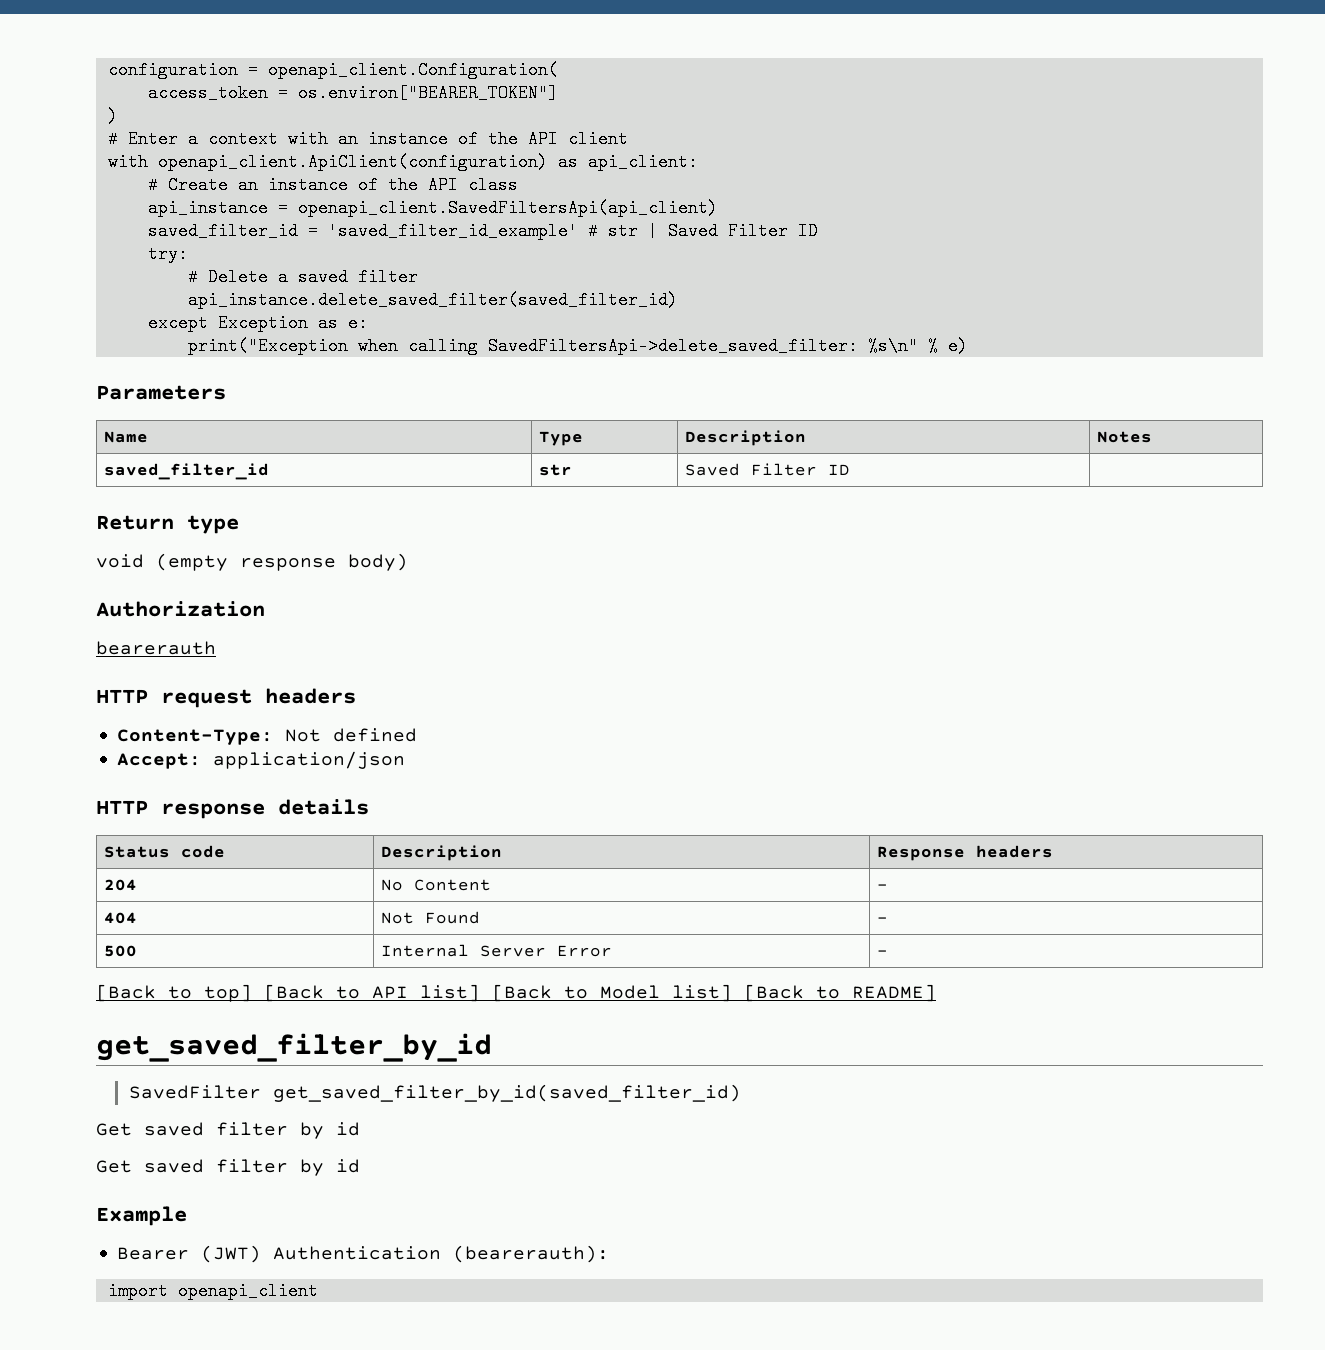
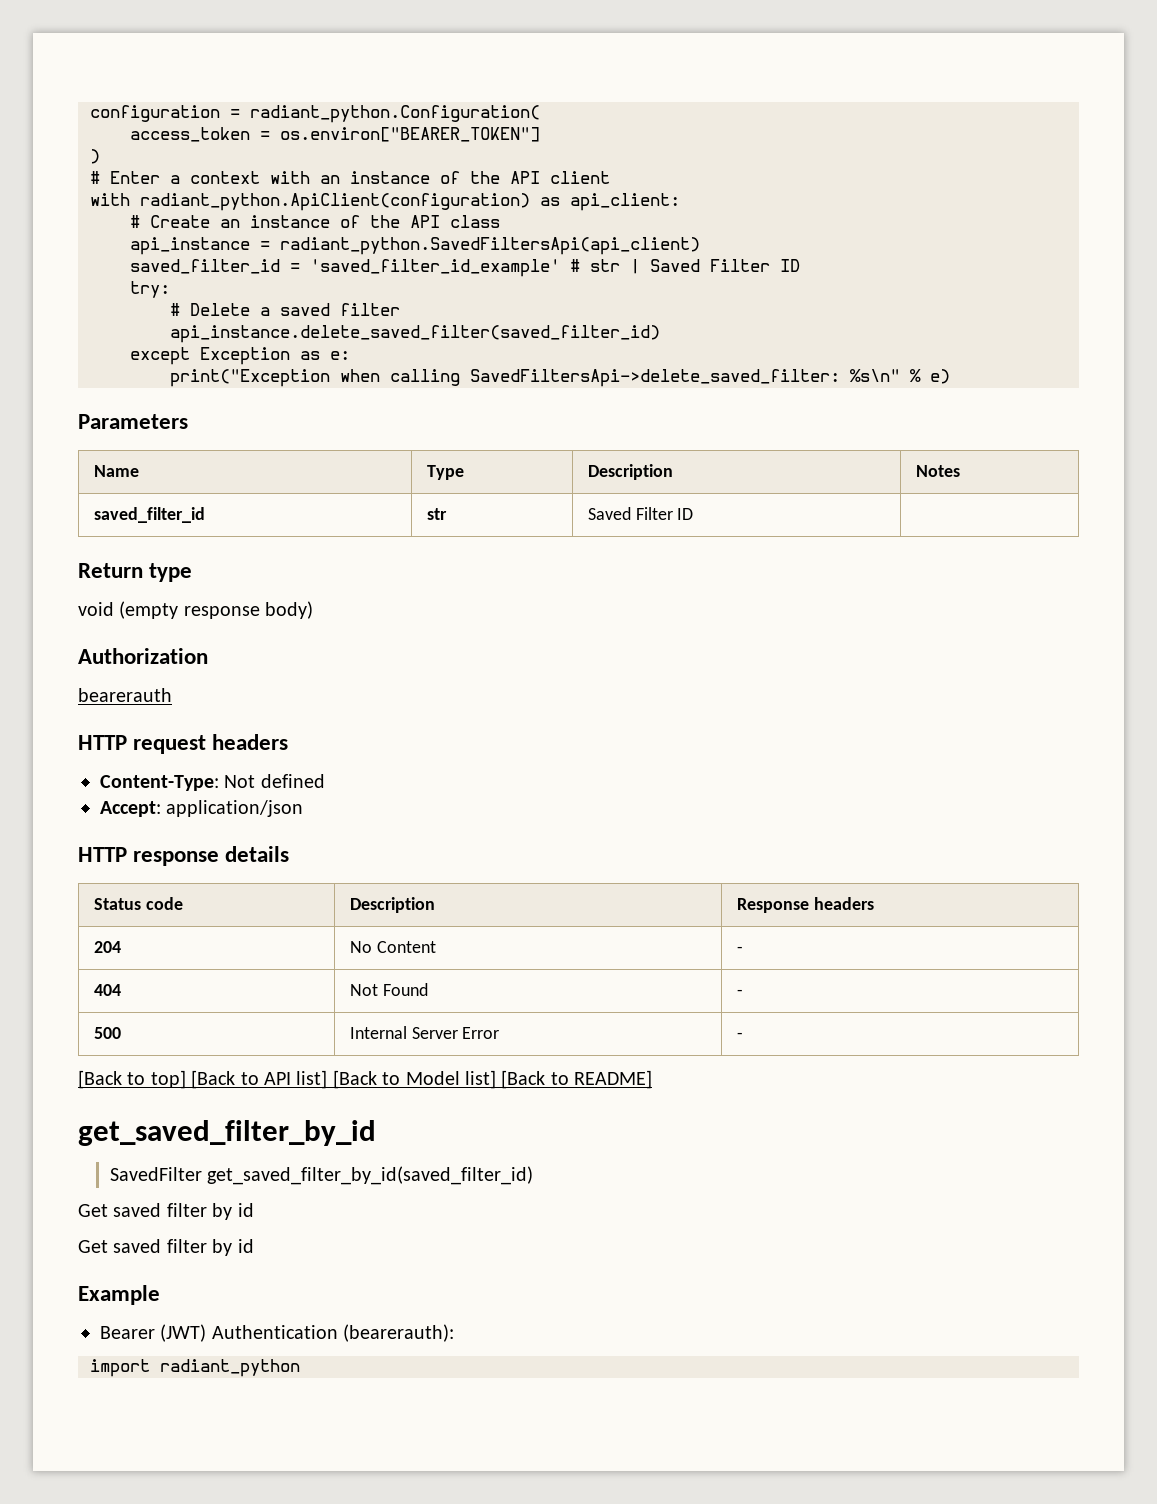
- configuration = openapi_client.Configuration(
+ configuration = radiant_python.Configuration(
- with openapi_client.ApiClient(configuration) as api_client:
+ with radiant_python.ApiClient(configuration) as api_client:
- api_instance = openapi_client.SavedFiltersApi(api_client)
+ api_instance = radiant_python.SavedFiltersApi(api_client)
- import openapi_client
+ import radiant_python

